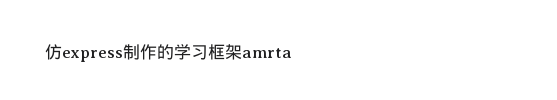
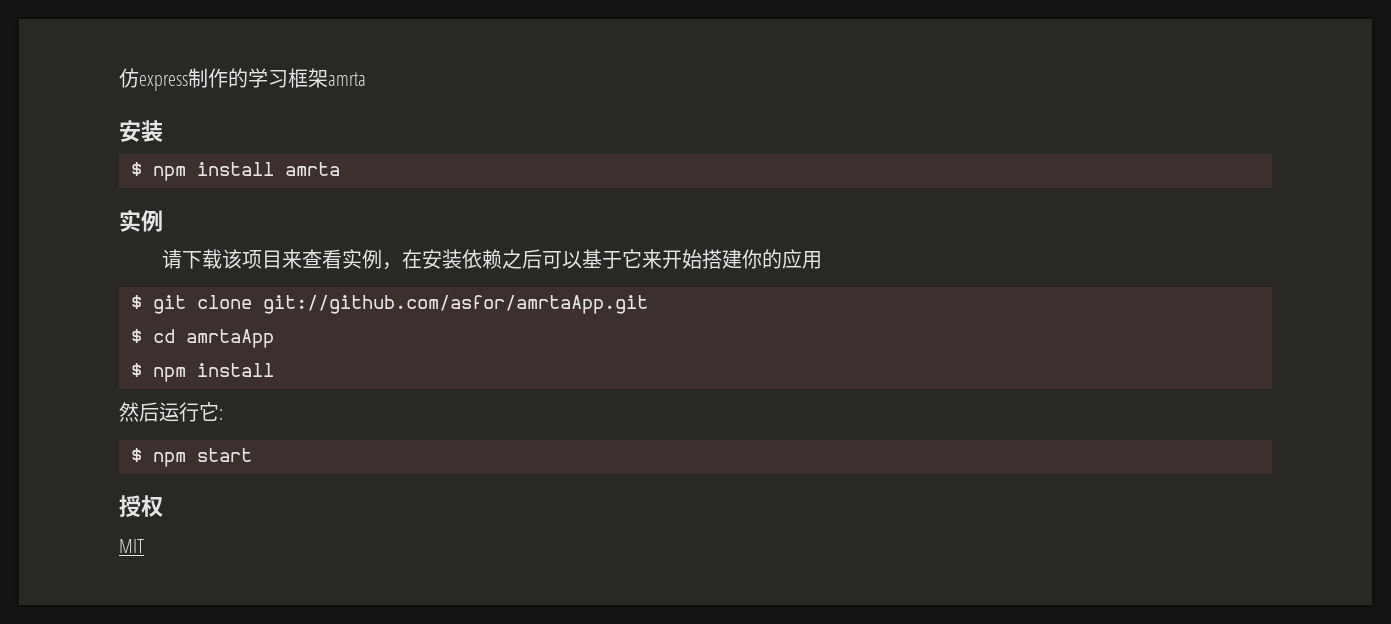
  仿express制作的学习框架amrta
+ 安装
+ $ npm install amrta
+ 实例
+ 请下载该项目来查看实例，在安装依赖之后可以基于它来开始搭建你的应用
+ $ git clone git://github.com/asfor/amrtaApp.git
+ $ cd amrtaApp
+ $ npm install
+ 然后运行它:
+ $ npm start
+ 授权
+ MIT

